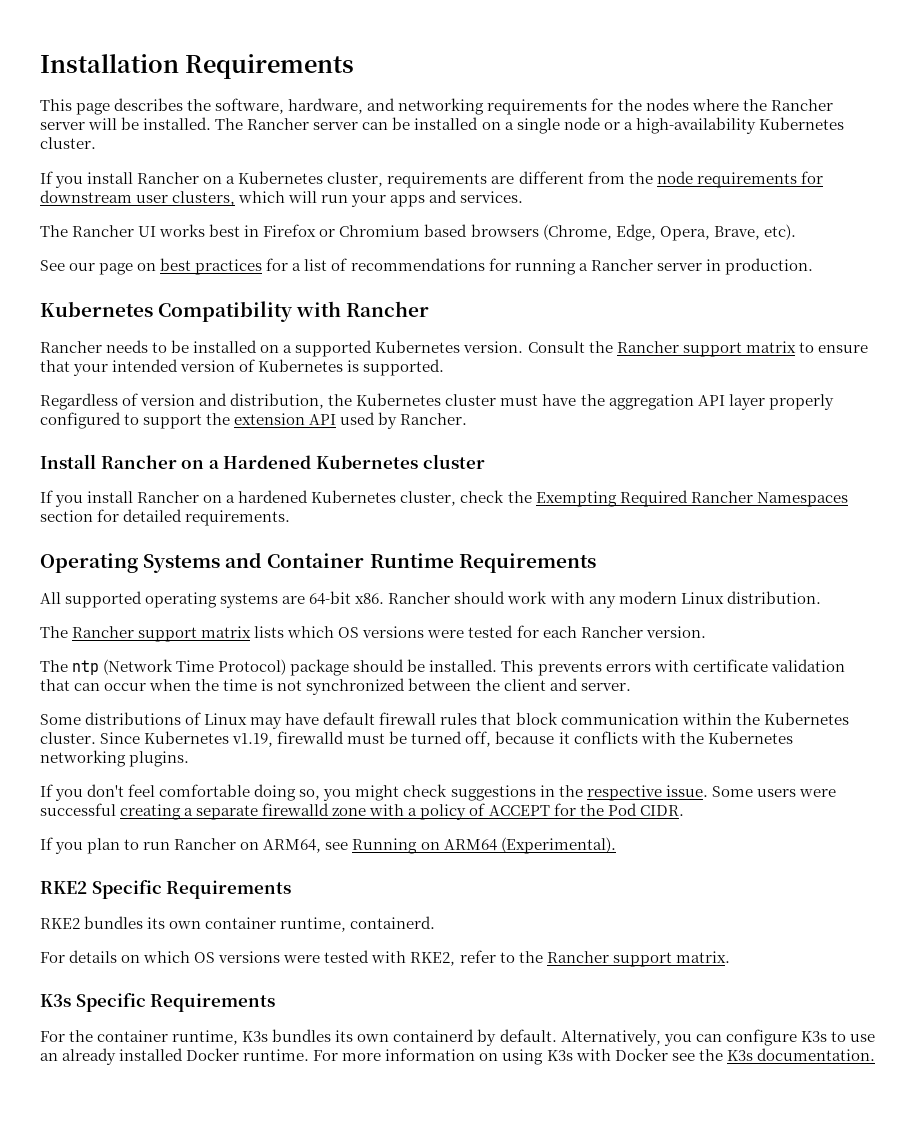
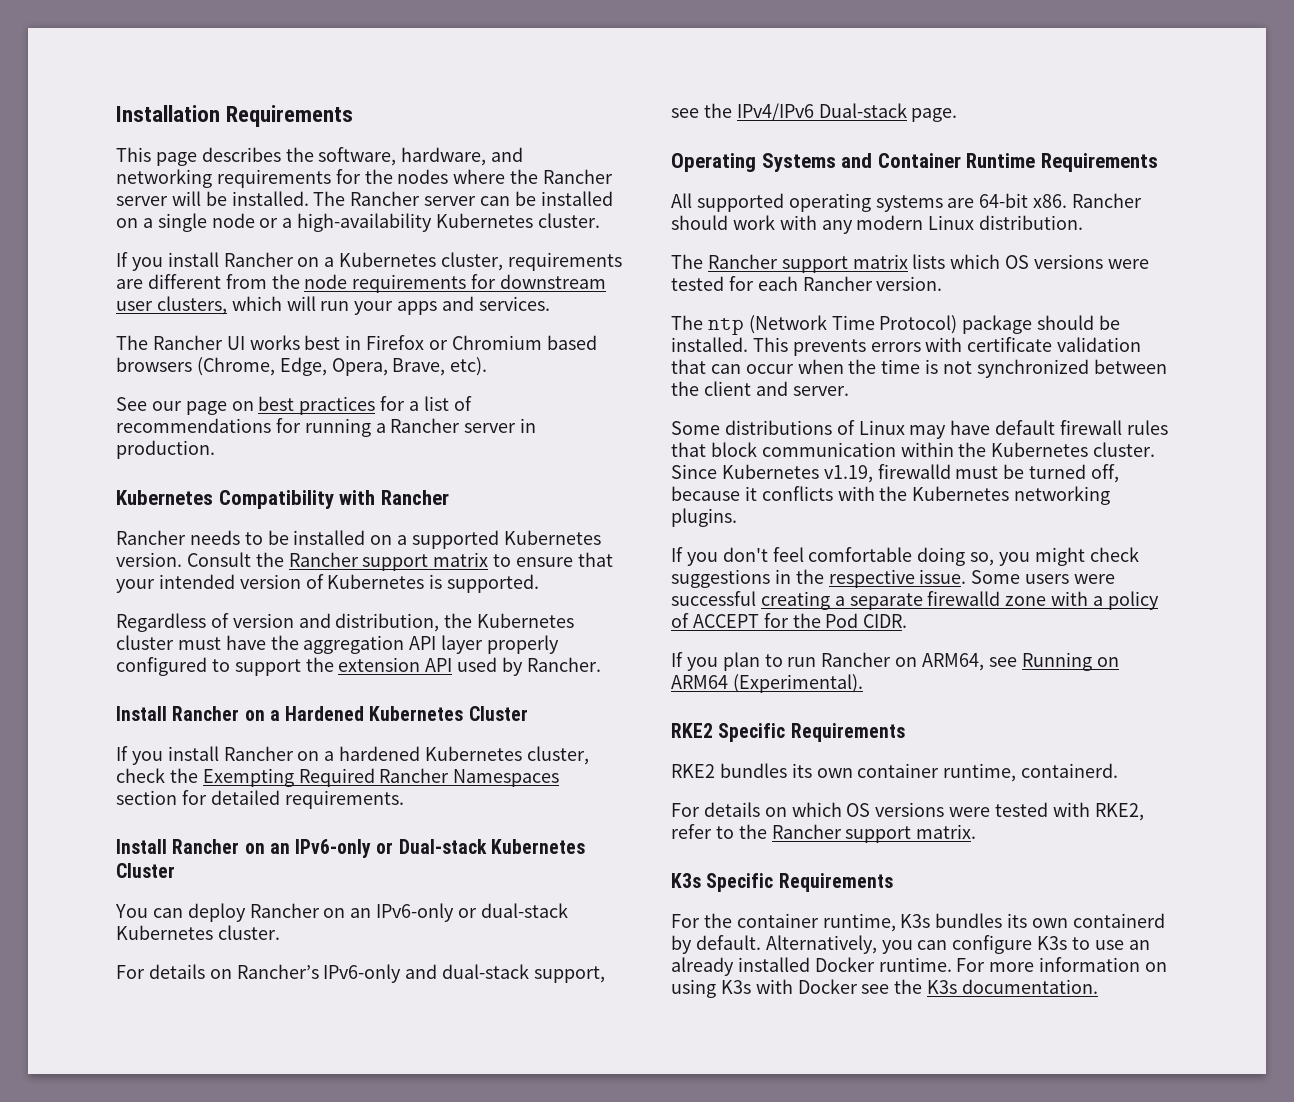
- Install Rancher on a Hardened Kubernetes cluster
+ Install Rancher on a Hardened Kubernetes Cluster
+ Install Rancher on an IPv6-only or Dual-stack Kubernetes Cluster
+ You can deploy Rancher on an IPv6-only or dual-stack Kubernetes cluster.
+ For details on Rancher’s IPv6-only and dual-stack support, see the IPv4/IPv6 Dual-stack page.

